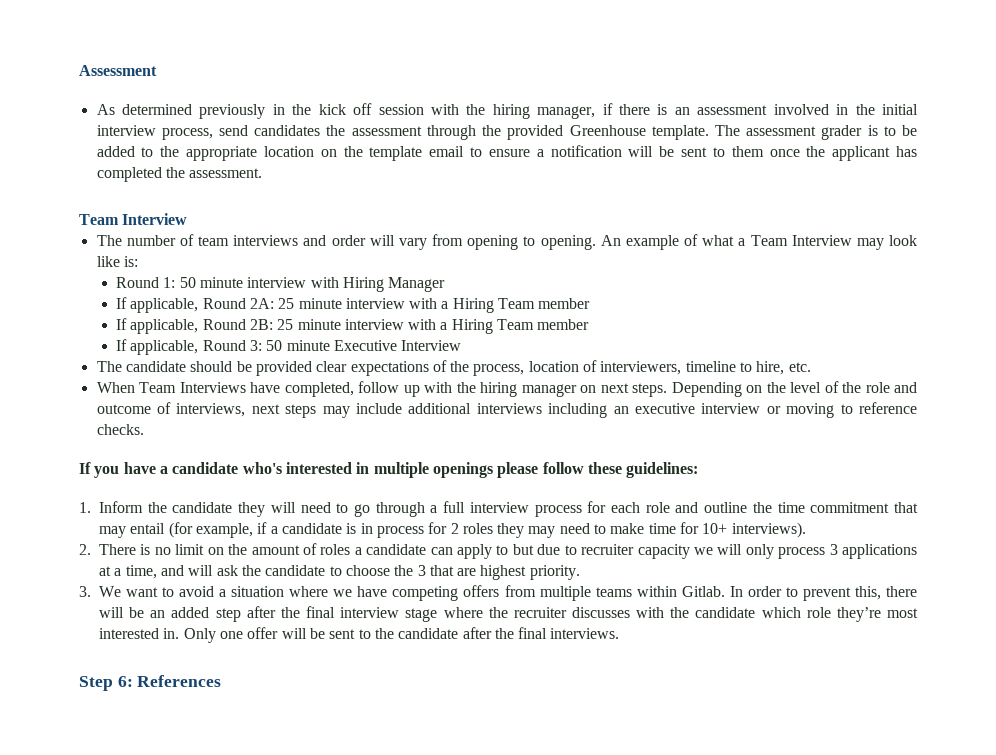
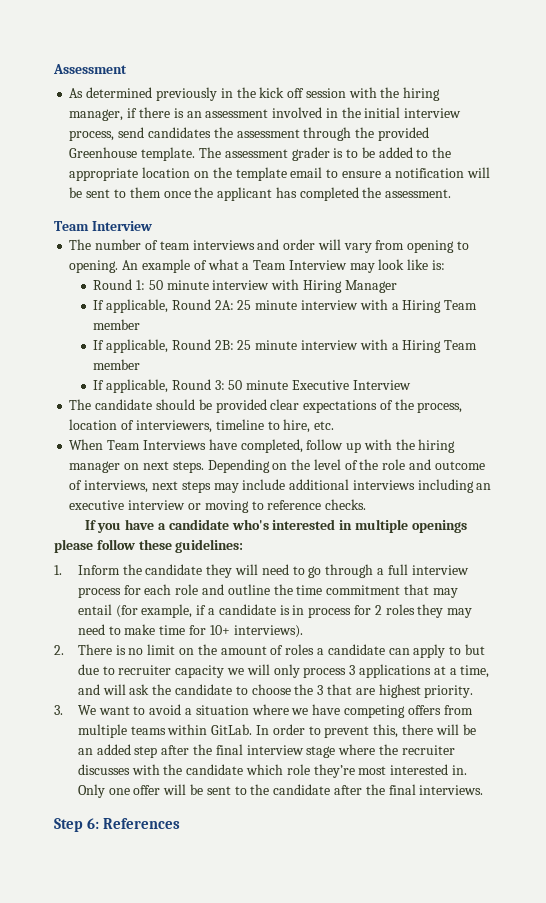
- 3. We want to avoid a situation where we have competing offers from multiple teams within Gitlab.
+ 3. We want to avoid a situation where we have competing offers from multiple teams within GitLab.

